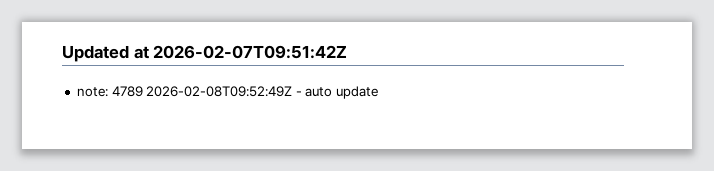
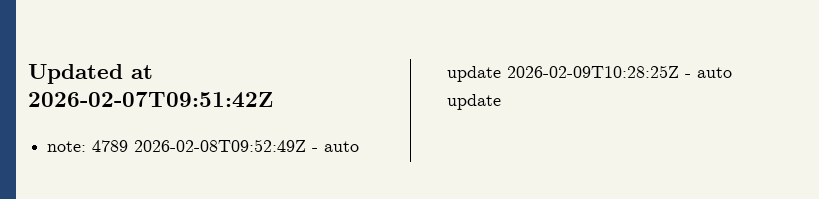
- note: 4789 2026-02-08T09:52:49Z - auto update
+ note: 4789 2026-02-08T09:52:49Z - auto update 2026-02-09T10:28:25Z - auto update

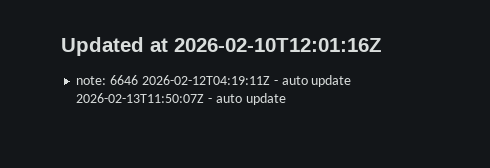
- Updated at 2026-02-07T09:51:42Z
+ Updated at 2026-02-10T12:01:16Z
- note: 4789 2026-02-08T09:52:49Z - auto update 2026-02-09T10:28:25Z - auto update
+ note: 6646 2026-02-12T04:19:11Z - auto update 2026-02-13T11:50:07Z - auto update

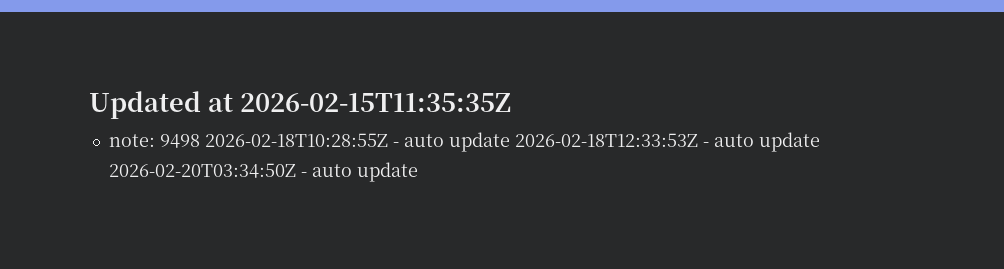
- Updated at 2026-02-10T12:01:16Z
+ Updated at 2026-02-15T11:35:35Z
- note: 6646 2026-02-12T04:19:11Z - auto update 2026-02-13T11:50:07Z - auto update
+ note: 9498 2026-02-18T10:28:55Z - auto update 2026-02-18T12:33:53Z - auto update 2026-02-20T03:34:50Z - auto update

